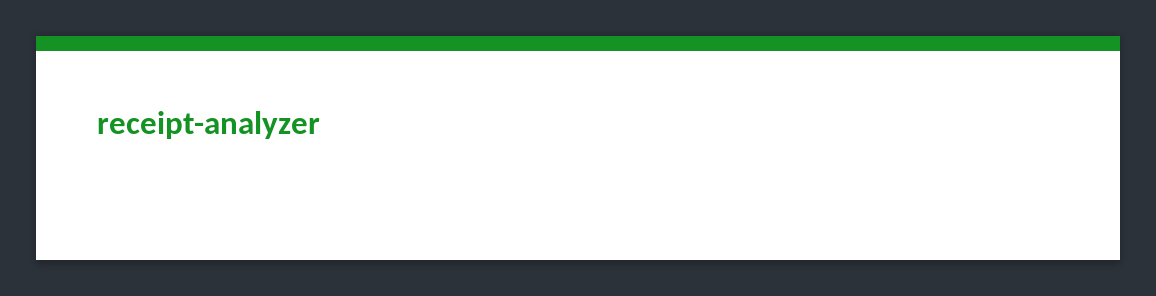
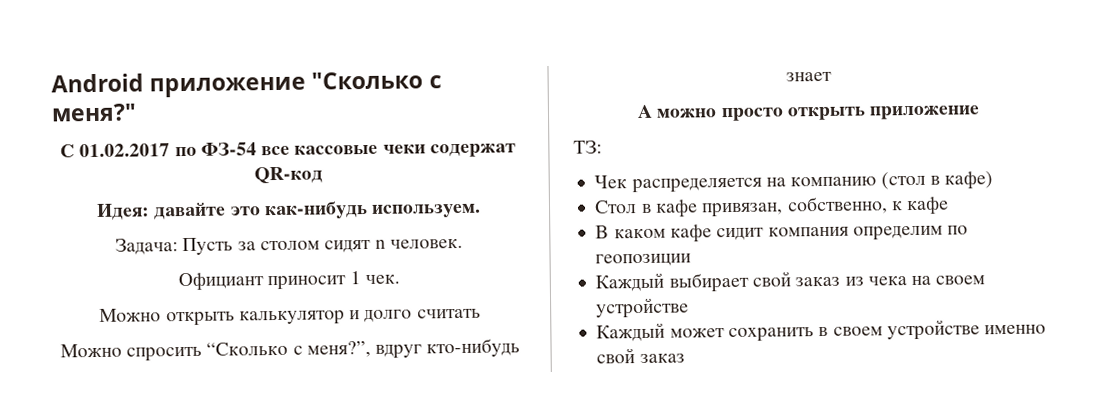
- receipt-analyzer
+ Android приложение "Сколько с меня?"
+ С 01.02.2017 по ФЗ-54 все кассовые чеки содержат QR-код
+ Идея: давайте это как-нибудь используем.
+ Задача: Пусть за столом сидят n человек.
+ Официант приносит 1 чек.
+ Можно открыть калькулятор и долго считать
+ Можно спросить “Сколько с меня?”, вдруг кто-нибудь знает
+ А можно просто открыть приложение
+ ТЗ:
+ Чек распределяется на компанию (стол в кафе)
+ Стол в кафе привязан, собственно, к кафе
+ В каком кафе сидит компания определим по геопозиции
+ Каждый выбирает свой заказ из чека на своем устройстве
+ Каждый может сохранить в своем устройстве именно свой заказ

